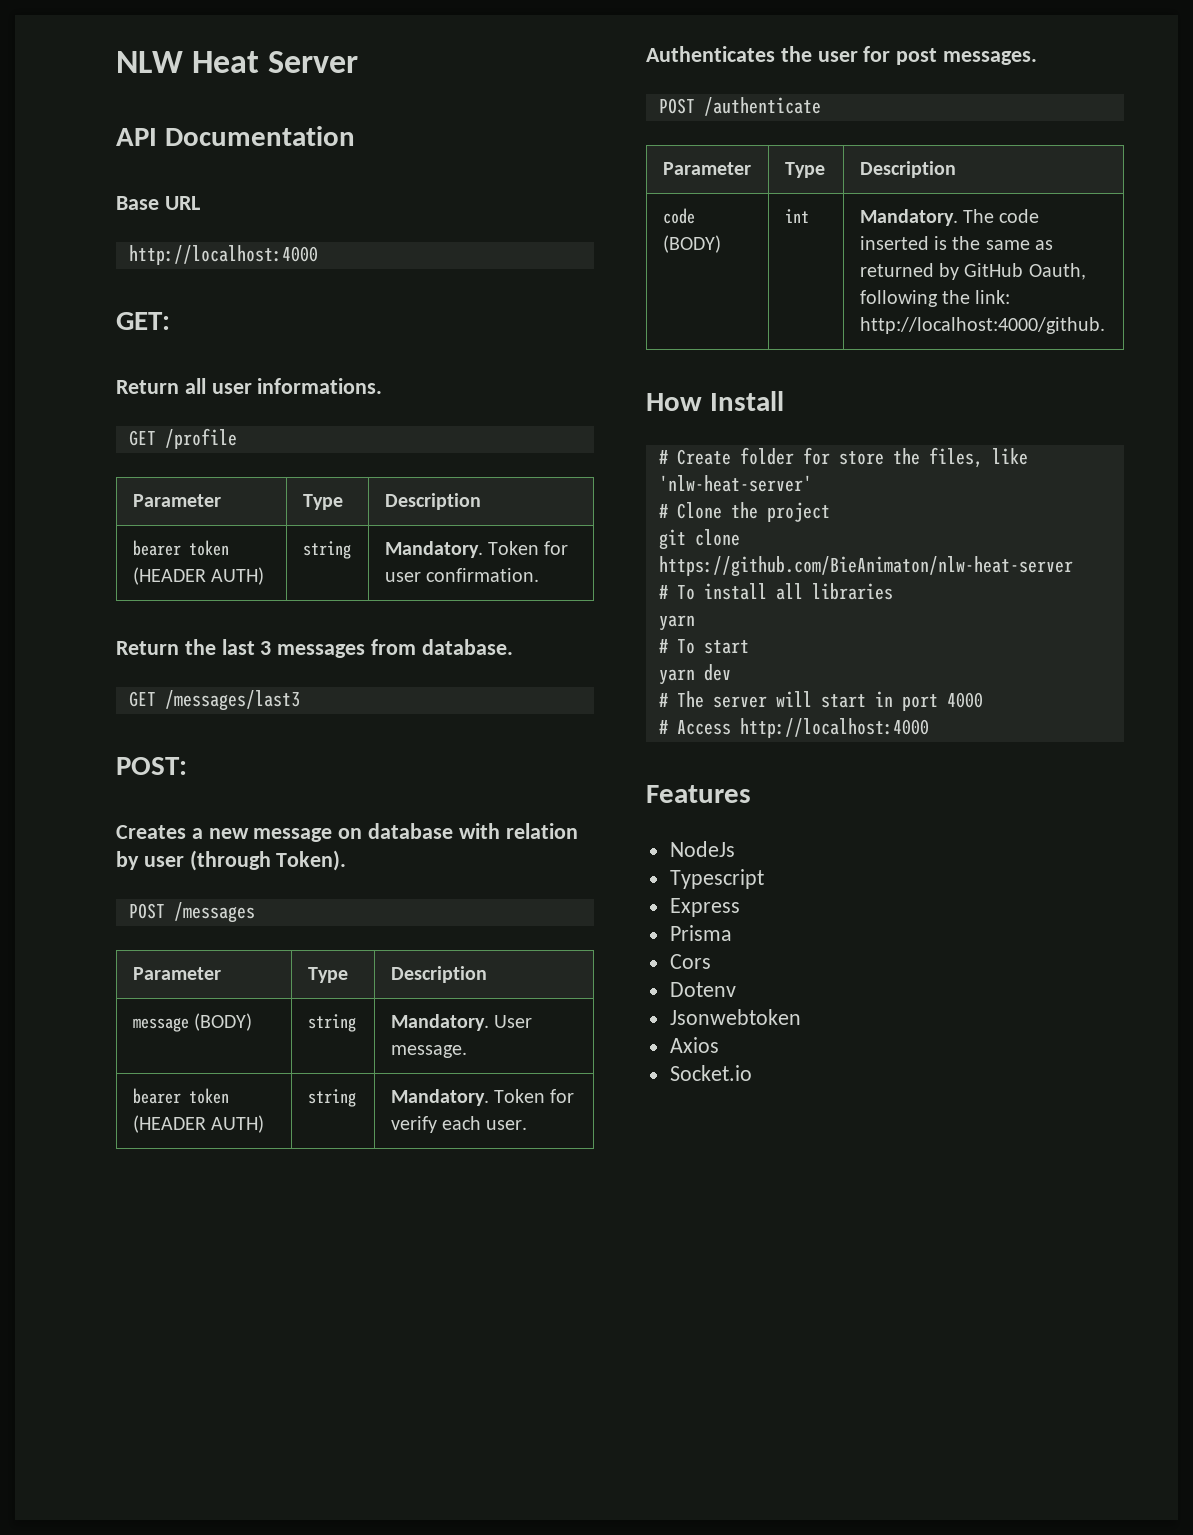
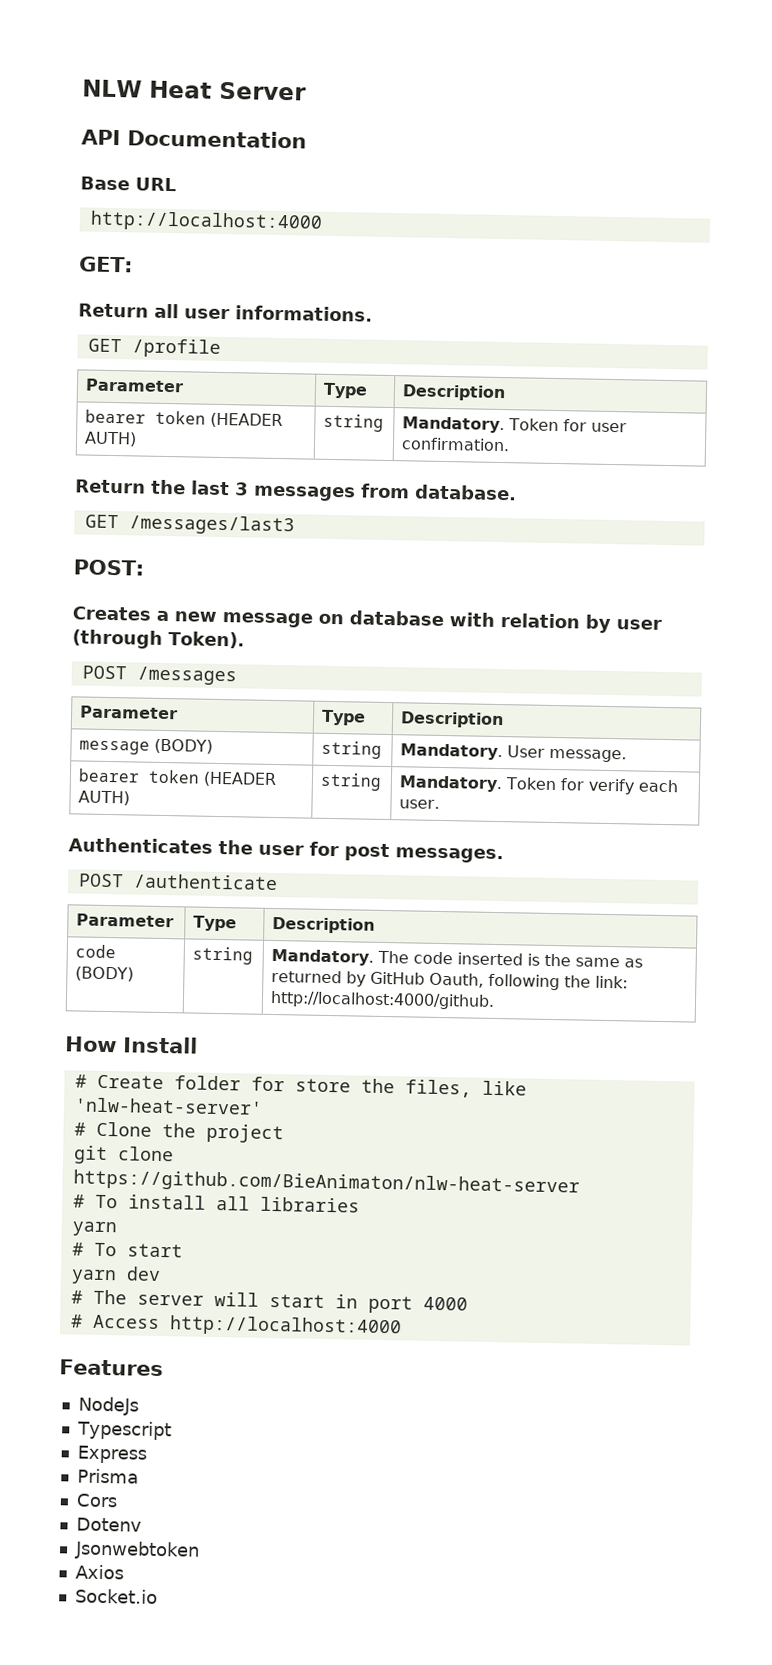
- code (BODY) | int | Mandatory. The code inserted is the same as returned by GitHub Oauth, following the link: http://localhost:4000/github.
+ code (BODY) | string | Mandatory. The code inserted is the same as returned by GitHub Oauth, following the link: http://localhost:4000/github.

